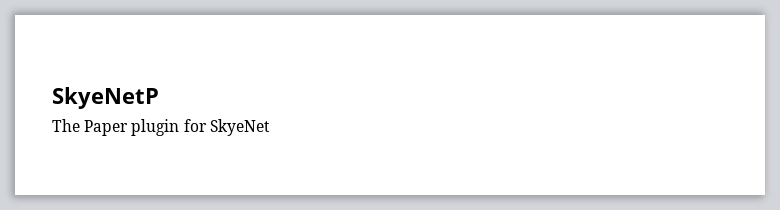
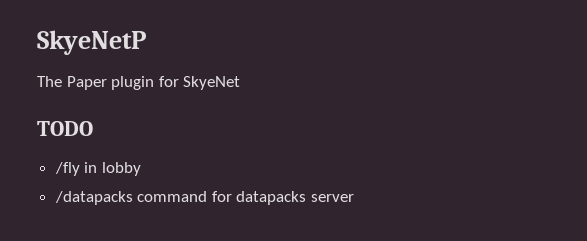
+ TODO
+ /fly in lobby
+ /datapacks command for datapacks server

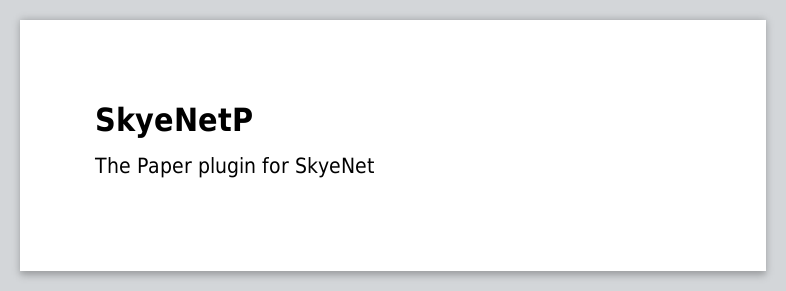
- TODO
- /fly in lobby
- /datapacks command for datapacks server

